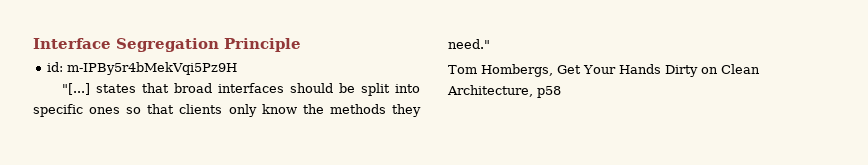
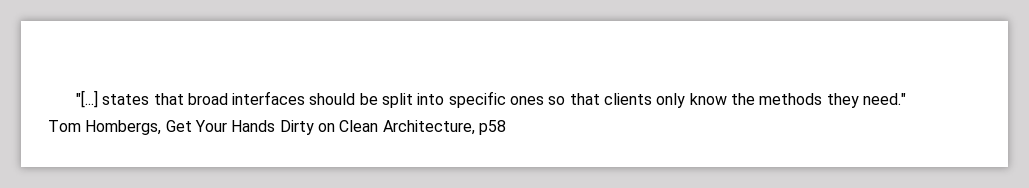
- Interface Segregation Principle
- id: m-IPBy5r4bMekVqi5Pz9H

